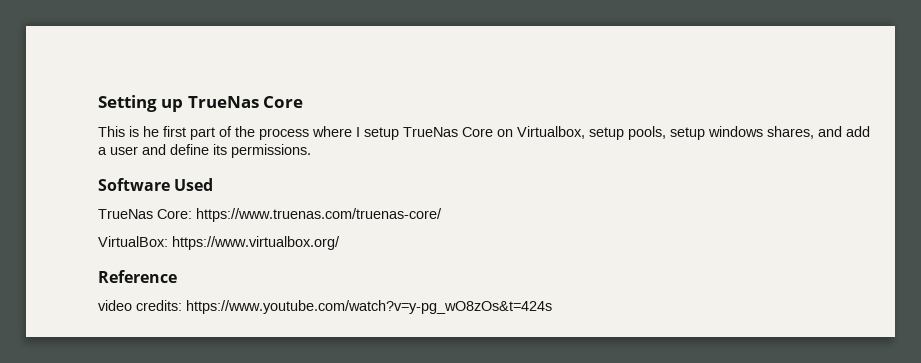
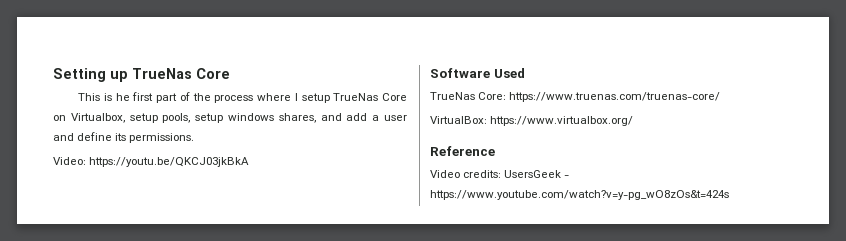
+ Video: https://youtu.be/QKCJ03jkBkA
- video credits: https://www.youtube.com/watch?v=y-pg_wO8zOs&t=424s
+ Video credits: UsersGeek - https://www.youtube.com/watch?v=y-pg_wO8zOs&t=424s

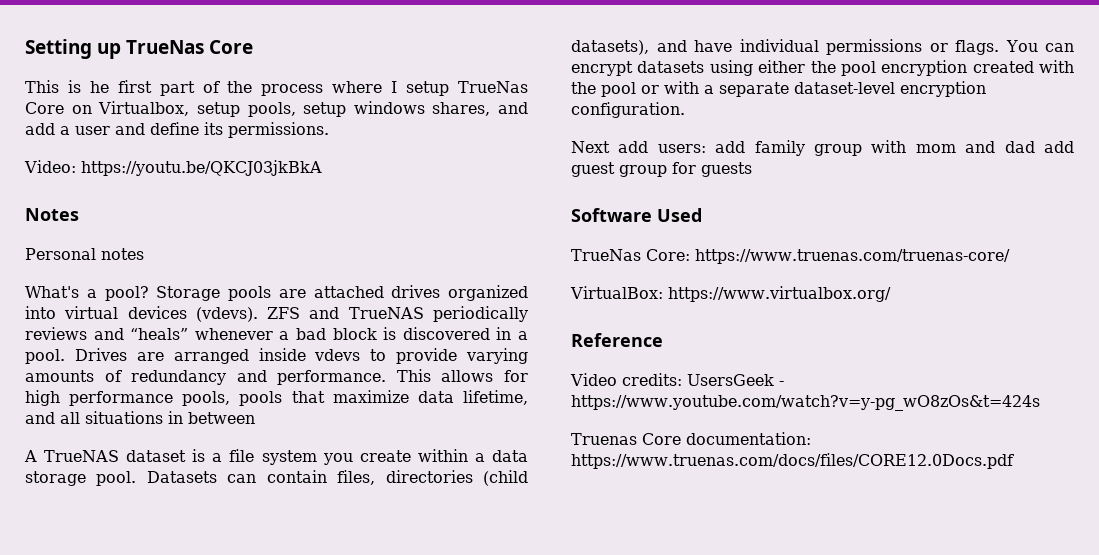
+ Notes
+ Personal notes
+ What's a pool? Storage pools are attached drives organized into virtual devices (vdevs). ZFS and TrueNAS periodically reviews and “heals” whenever a bad block is discovered in a pool. Drives are arranged inside vdevs to provide varying amounts of redundancy and performance. This allows for high performance pools, pools that maximize data lifetime, and all situations in between
+ A TrueNAS dataset is a file system you create within a data storage pool. Datasets can contain files, directories (child datasets), and have individual permissions or flags. You can encrypt datasets using either the pool encryption created with the pool or with a separate dataset-level encryption configuration.
+ Next add users: add family group with mom and dad add guest group for guests
+ Truenas Core documentation: https://www.truenas.com/docs/files/CORE12.0Docs.pdf

